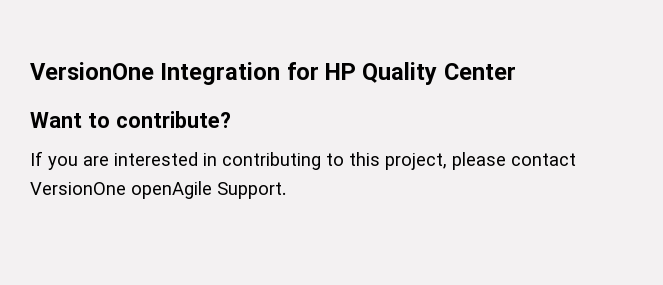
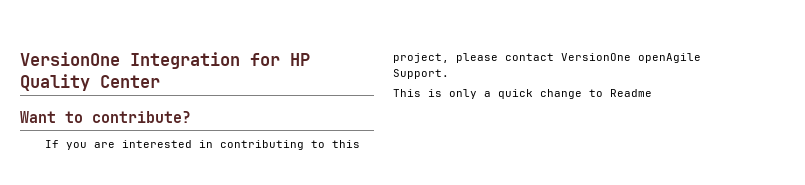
+ This is only a quick change to Readme

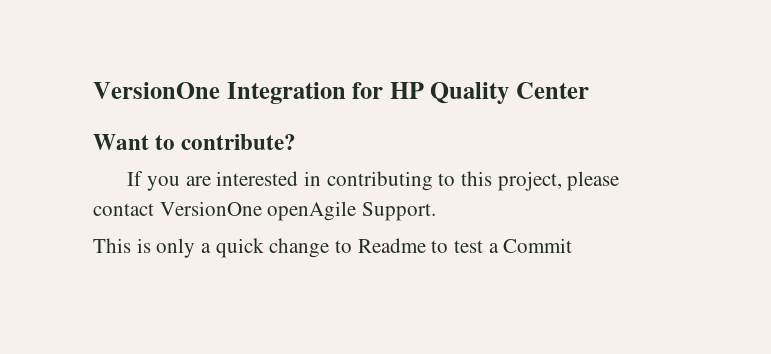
- This is only a quick change to Readme
+ This is only a quick change to Readme to test a Commit

